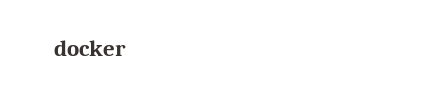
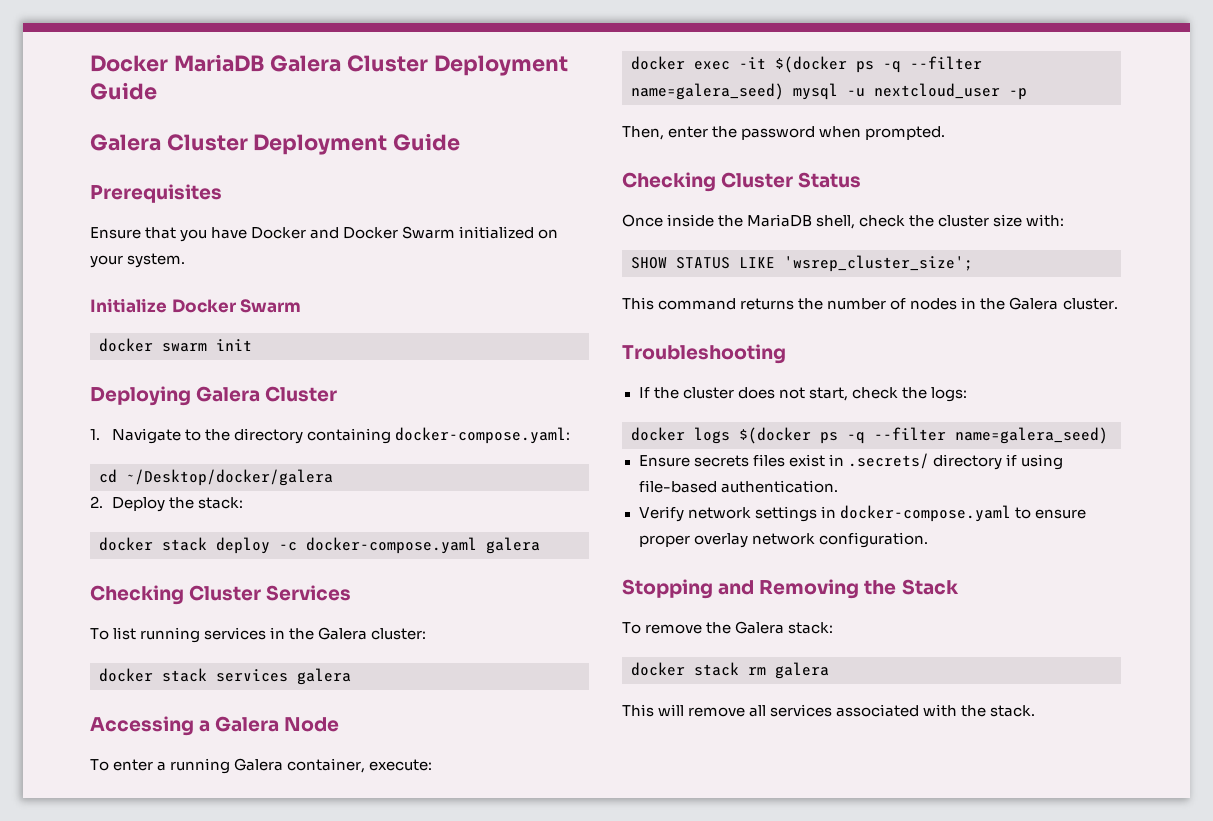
- docker
+ Docker MariaDB Galera Cluster Deployment Guide
+ Galera Cluster Deployment Guide
+ Prerequisites
+ Ensure that you have Docker and Docker Swarm initialized on your system.
+ Initialize Docker Swarm
+ docker swarm init
+ Deploying Galera Cluster
+ 1. Navigate to the directory containing docker-compose.yaml:
+ cd ~/Desktop/docker/galera
+ 2. Deploy the stack:
+ docker stack deploy -c docker-compose.yaml galera
+ Checking Cluster Services
+ To list running services in the Galera cluster:
+ docker stack services galera
+ Accessing a Galera Node
+ To enter a running Galera container, execute:
+ docker exec -it $(docker ps -q --filter name=galera_seed) mysql -u nextcloud_user -p
+ Then, enter the password when prompted.
+ Checking Cluster Status
+ Once inside the MariaDB shell, check the cluster size with:
+ SHOW STATUS LIKE 'wsrep_cluster_size';
+ This command returns the number of nodes in the Galera cluster.
+ Troubleshooting
+ If the cluster does not start, check the logs:
+ docker logs $(docker ps -q --filter name=galera_seed)
+ Ensure secrets files exist in .secrets/ directory if using file-based authentication.
+ Verify network settings in docker-compose.yaml to ensure proper overlay network configuration.
+ Stopping and Removing the Stack
+ To remove the Galera stack:
+ docker stack rm galera
+ This will remove all services associated with the stack.

